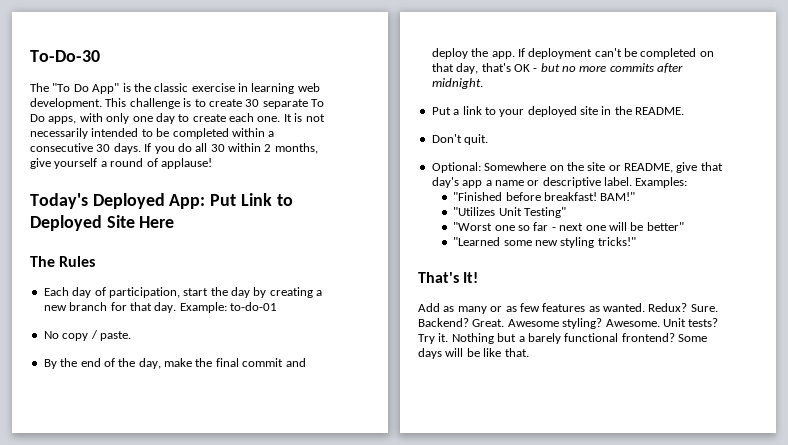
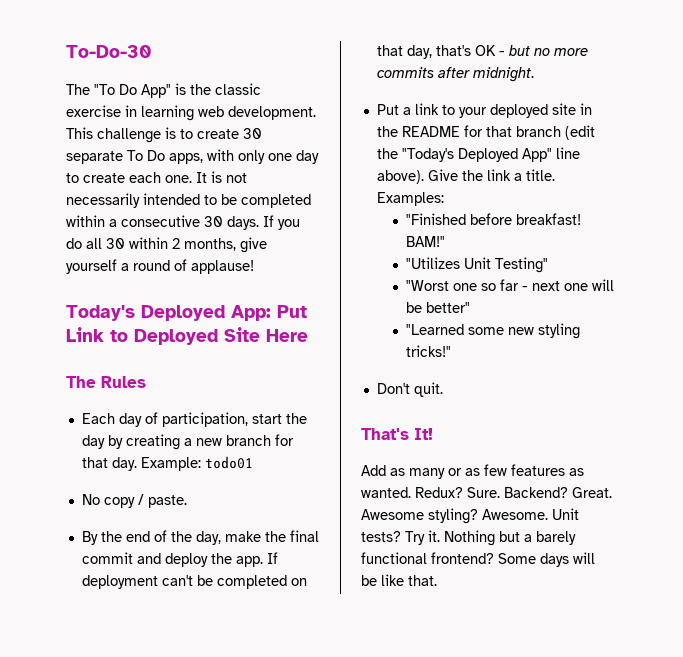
- Example: to-do-01
+ Example: todo01
- Put a link to your deployed site in the README.
- Don't quit.
- Optional: Somewhere on the site or README, give that day's app a name or descriptive label.
+ Put a link to your deployed site in the README for that branch (edit the "Today's Deployed App" line above). Give the link a title.
+ Don't quit.

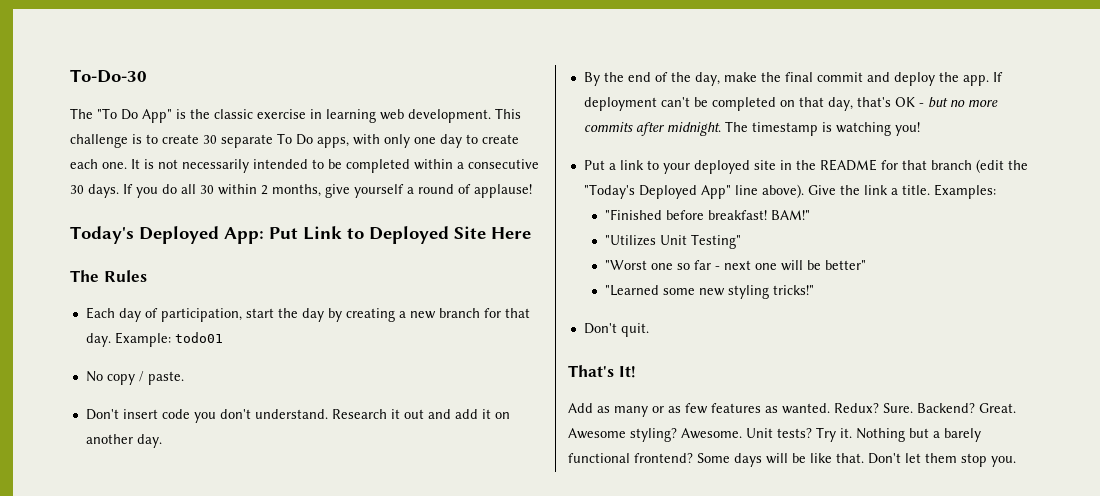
+ Don't insert code you don't understand. Research it out and add it on another day.
+ The timestamp is watching you!
+ Don't let them stop you.

